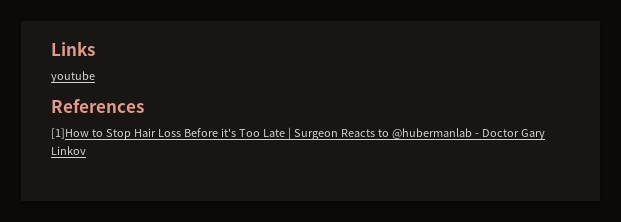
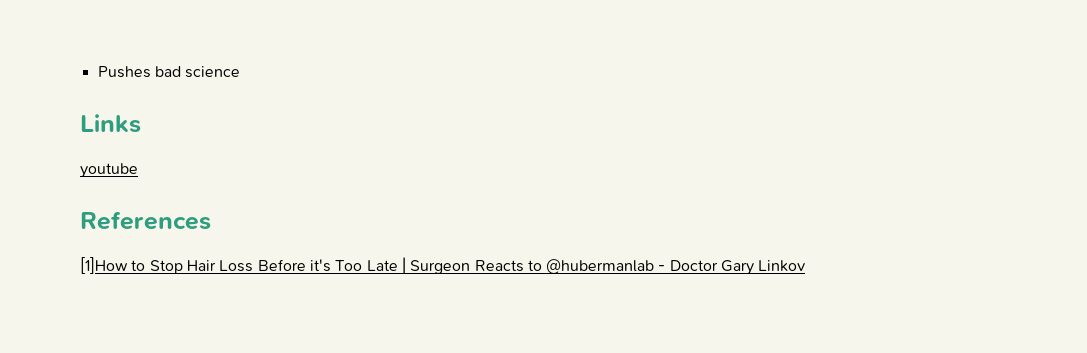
+ Pushes bad science

